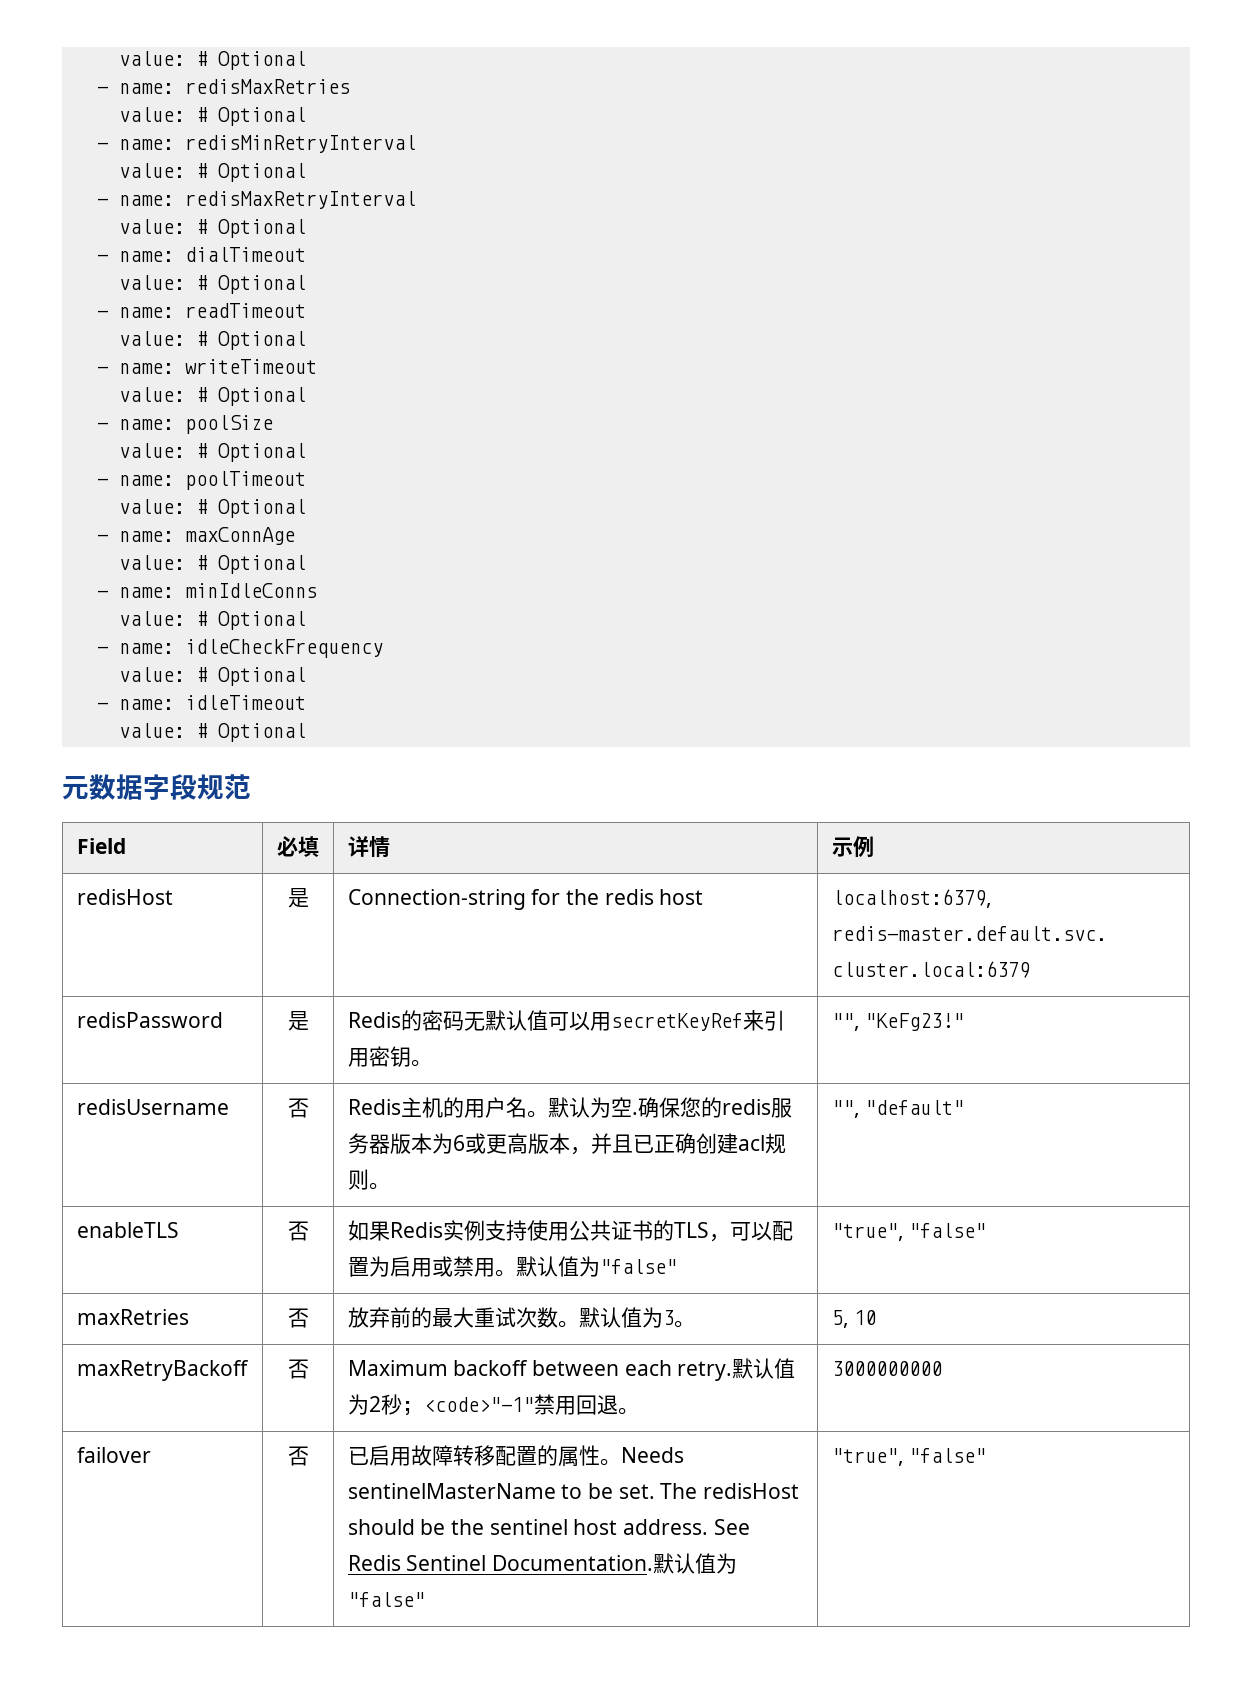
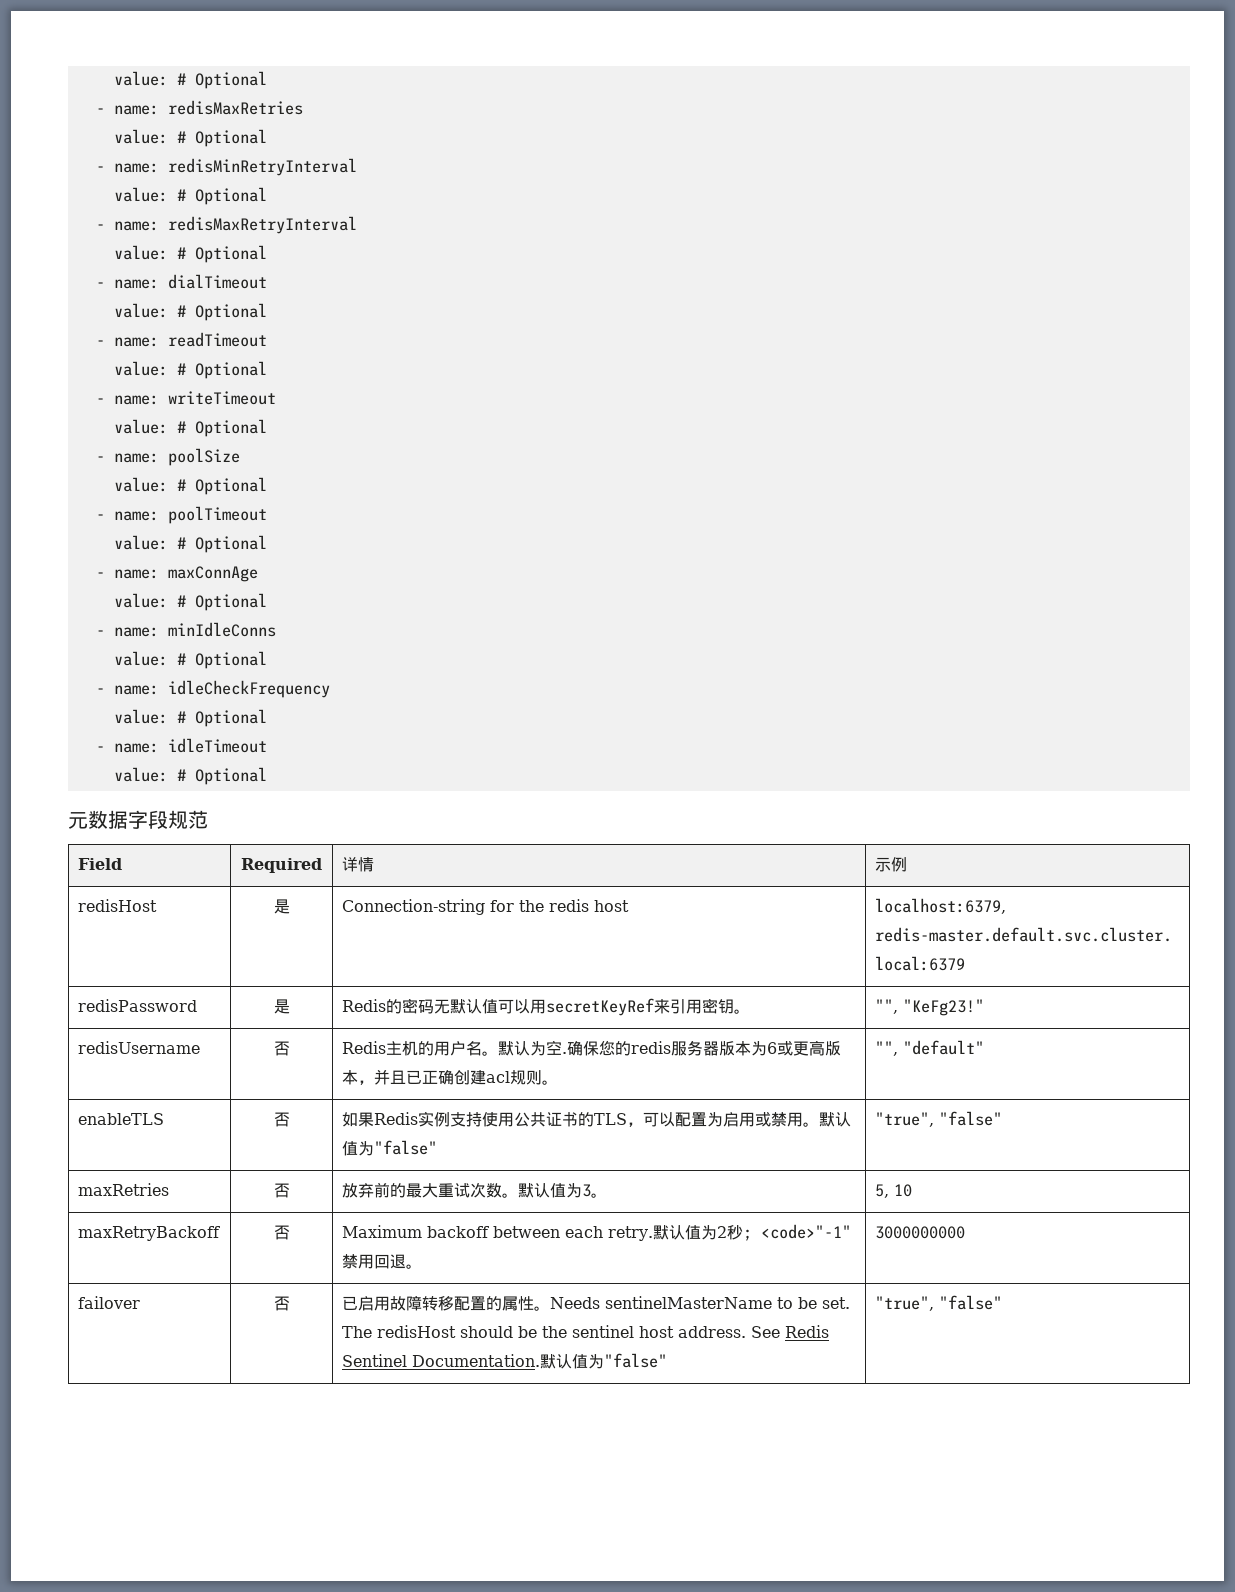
- Field | 必填 | 详情 | 示例
+ Field | Required | 详情 | 示例

